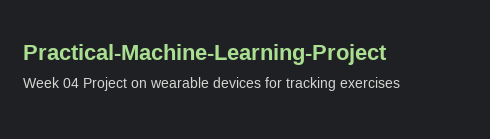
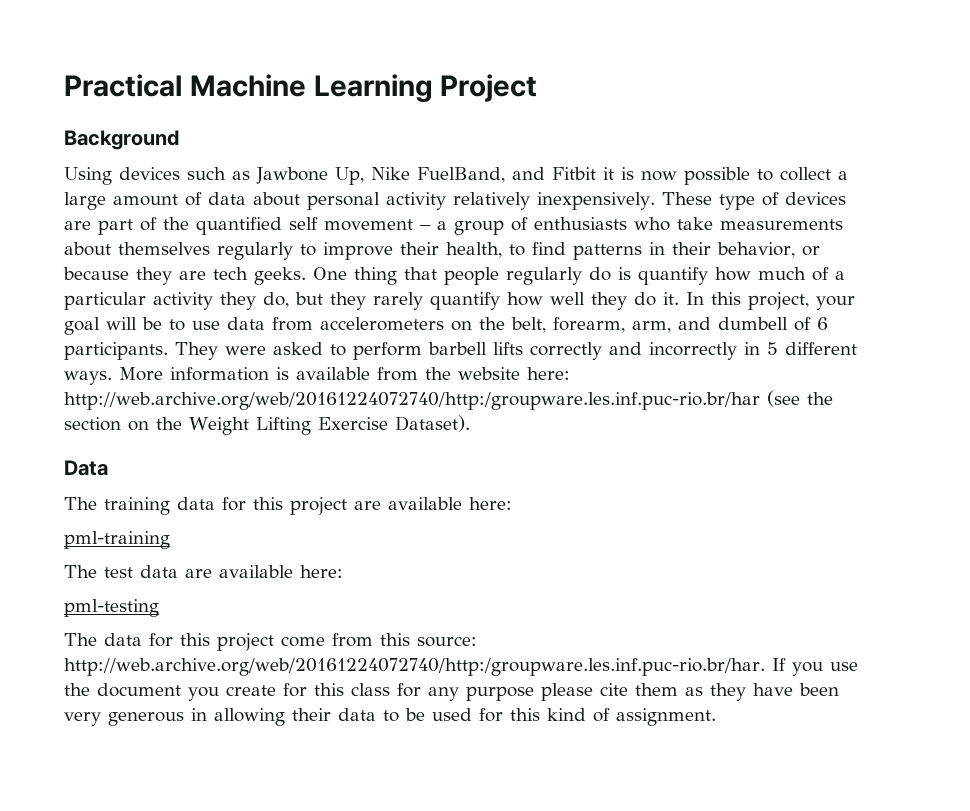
- Practical-Machine-Learning-Project
- Week 04 Project on wearable devices for tracking exercises
+ Practical Machine Learning Project
+ Background
+ Using devices such as Jawbone Up, Nike FuelBand, and Fitbit it is now possible to collect a large amount of data about personal activity relatively inexpensively. These type of devices are part of the quantified self movement – a group of enthusiasts who take measurements about themselves regularly to improve their health, to find patterns in their behavior, or because they are tech geeks. One thing that people regularly do is quantify how much of a particular activity they do, but they rarely quantify how well they do it. In this project, your goal will be to use data from accelerometers on the belt, forearm, arm, and dumbell of 6 participants. They were asked to perform barbell lifts correctly and incorrectly in 5 different ways. More information is available from the website here: http://web.archive.org/web/20161224072740/http:/groupware.les.inf.puc-rio.br/har (see the section on the Weight Lifting Exercise Dataset).
+ Data
+ The training data for this project are available here:
+ pml-training
+ The test data are available here:
+ pml-testing
+ The data for this project come from this source: http://web.archive.org/web/20161224072740/http:/groupware.les.inf.puc-rio.br/har. If you use the document you create for this class for any purpose please cite them as they have been very generous in allowing their data to be used for this kind of assignment.

